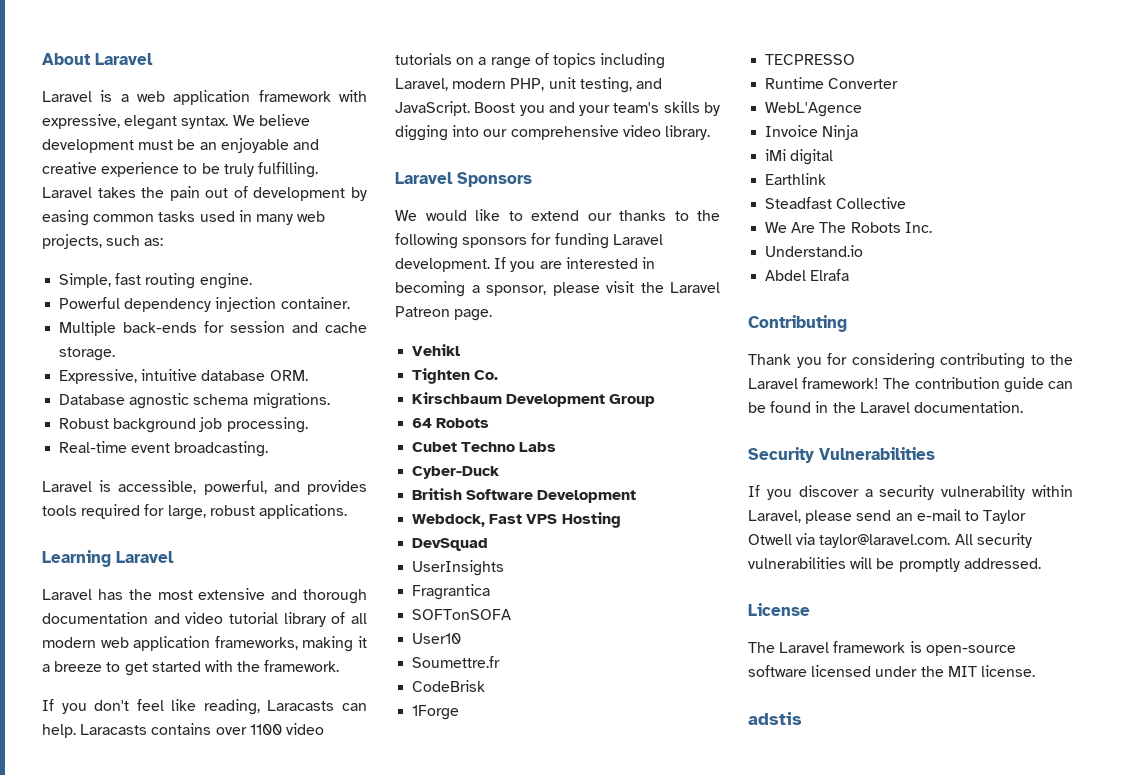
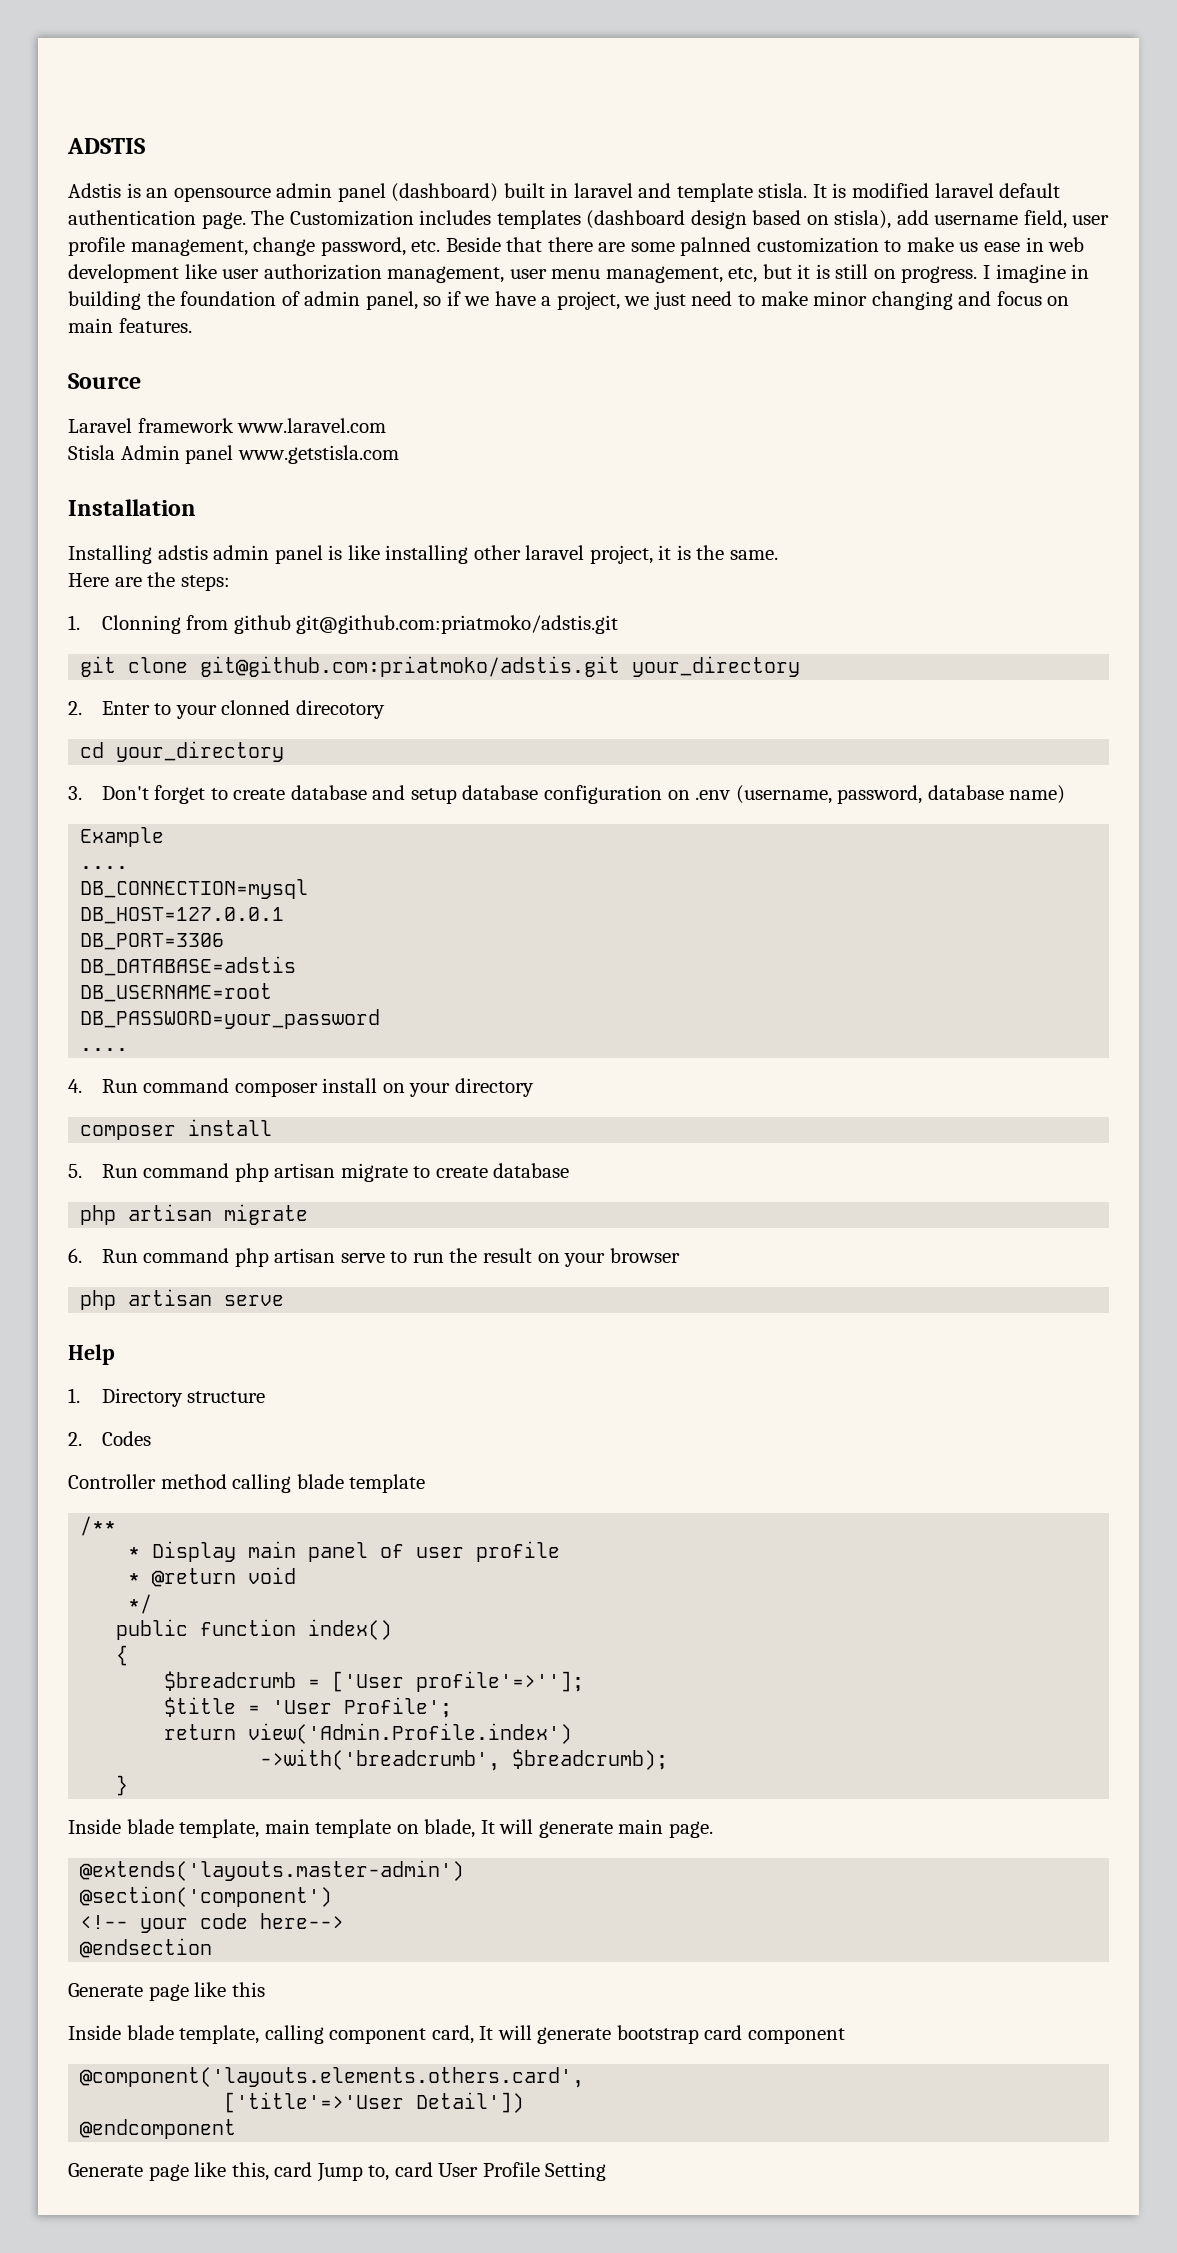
- About Laravel
- Laravel is a web application framework with expressive, elegant syntax. We believe development must be an enjoyable and creative experience to be truly fulfilling. Laravel takes the pain out of development by easing common tasks used in many web projects, such as:
- Simple, fast routing engine.
- Powerful dependency injection container.
- Multiple back-ends for session and cache storage.
- Expressive, intuitive database ORM.
- Database agnostic schema migrations.
- Robust background job processing.
- Real-time event broadcasting.
- Laravel is accessible, powerful, and provides tools required for large, robust applications.
- Learning Laravel
- Laravel has the most extensive and thorough documentation and video tutorial library of all modern web application frameworks, making it a breeze to get started with the framework.
- If you don't feel like reading, Laracasts can help. Laracasts contains over 1100 video tutorials on a range of topics including Laravel, modern PHP, unit testing, and JavaScript. Boost you and your team's skills by digging into our comprehensive video library.
- Laravel Sponsors
- We would like to extend our thanks to the following sponsors for funding Laravel development. If you are interested in becoming a sponsor, please visit the Laravel Patreon page.
- Vehikl
- Tighten Co.
- Kirschbaum Development Group
- 64 Robots
- Cubet Techno Labs
- Cyber-Duck
- British Software Development
- Webdock, Fast VPS Hosting
- DevSquad
- UserInsights
- Fragrantica
- SOFTonSOFA
- User10
- Soumettre.fr
- CodeBrisk
- 1Forge
- TECPRESSO
- Runtime Converter
- WebL'Agence
- Invoice Ninja
- iMi digital
- Earthlink
- Steadfast Collective
- We Are The Robots Inc.
- Understand.io
- Abdel Elrafa
- Contributing
- Thank you for considering contributing to the Laravel framework! The contribution guide can be found in the Laravel documentation.
- Security Vulnerabilities
- If you discover a security vulnerability within Laravel, please send an e-mail to Taylor Otwell via taylor@laravel.com. All security vulnerabilities will be promptly addressed.
- License
- The Laravel framework is open-source software licensed under the MIT license.
- adstis
+ ADSTIS
+ Adstis is an opensource admin panel (dashboard) built in laravel and template stisla. It is modified laravel default authentication page. The Customization includes templates (dashboard design based on stisla), add username field, user profile management, change password, etc. Beside that there are some palnned customization to make us ease in web development like user authorization management, user menu management, etc, but it is still on progress. I imagine in building the foundation of admin panel, so if we have a project, we just need to make minor changing and focus on main features.
+ Source
+ Laravel framework www.laravel.com
+ Stisla Admin panel www.getstisla.com
+ Installation
+ Installing adstis admin panel is like installing other laravel project, it is the same.
+ Here are the steps:
+ 1. Clonning from github git@github.com:priatmoko/adstis.git
+ git clone git@github.com:priatmoko/adstis.git your_directory
+ 2. Enter to your clonned direcotory
+ cd your_directory
+ 3. Don't forget to create database and setup database configuration on .env (username, password, database name)
+ Example
+ ....
+ DB_CONNECTION=mysql
+ DB_HOST=127.0.0.1
+ DB_PORT=3306
+ DB_DATABASE=adstis
+ DB_USERNAME=root
+ DB_PASSWORD=your_password
+ ....
+ 4. Run command composer install on your directory
+ composer install
+ 5. Run command php artisan migrate to create database
+ php artisan migrate
+ 6. Run command php artisan serve to run the result on your browser
+ php artisan serve
+ Help
+ 1. Directory structure
+ 2. Codes
+ Controller method calling blade template
+ /**
+ * Display main panel of user profile
+ * @return void
+ */
+ public function index()
+ {
+ $breadcrumb = ['User profile'=>''];
+ $title = 'User Profile';
+ return view('Admin.Profile.index')
+ ->with('breadcrumb', $breadcrumb);
+ }
+ Inside blade template, main template on blade, It will generate main page.
+ @extends('layouts.master-admin')
+ @section('component')
+ <!-- your code here-->
+ @endsection
+ Generate page like this
+ Inside blade template, calling component card, It will generate bootstrap card component
+ @component('layouts.elements.others.card',
+ ['title'=>'User Detail'])
+ @endcomponent
+ Generate page like this, card Jump to, card User Profile Setting

